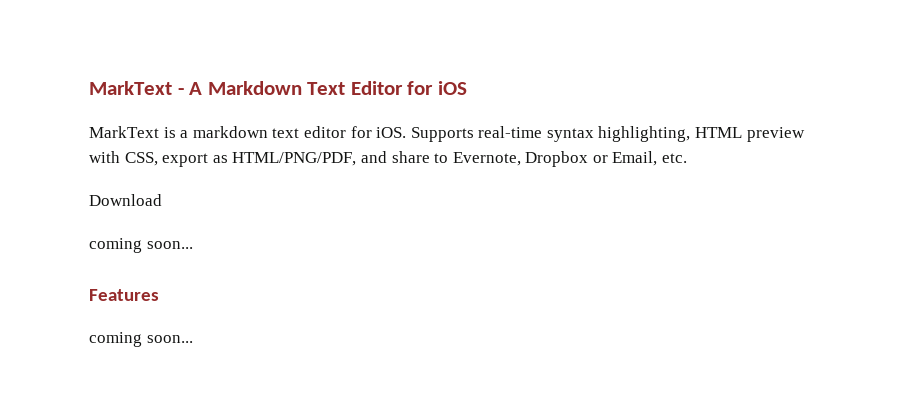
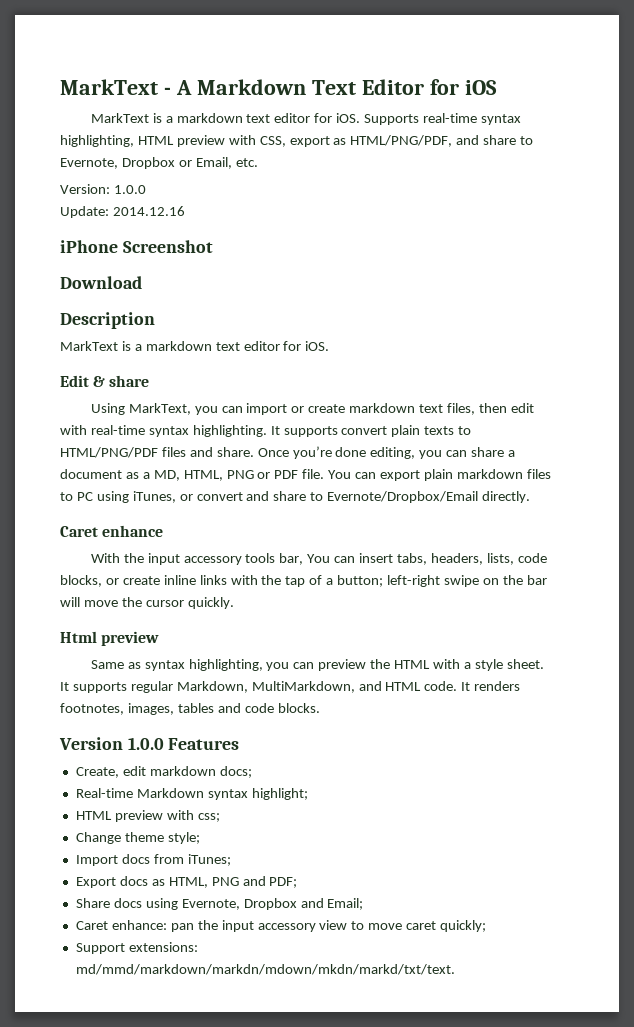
+ Version: 1.0.0
+ Update: 2014.12.16
+ iPhone Screenshot
  Download
- coming soon...
- Features
- coming soon...
+ Description
+ MarkText is a markdown text editor for iOS.
+ Edit & share
+ Using MarkText, you can import or create markdown text files, then edit with real-time syntax highlighting. It supports convert plain texts to HTML/PNG/PDF files and share. Once you’re done editing, you can share a document as a MD, HTML, PNG or PDF file. You can export plain markdown files to PC using iTunes, or convert and share to Evernote/Dropbox/Email directly.
+ Caret enhance
+ With the input accessory tools bar, You can insert tabs, headers, lists, code blocks, or create inline links with the tap of a button; left-right swipe on the bar will move the cursor quickly.
+ Html preview
+ Same as syntax highlighting, you can preview the HTML with a style sheet. It supports regular Markdown, MultiMarkdown, and HTML code. It renders footnotes, images, tables and code blocks.
+ Version 1.0.0 Features
+ Create, edit markdown docs;
+ Real-time Markdown syntax highlight;
+ HTML preview with css;
+ Change theme style;
+ Import docs from iTunes;
+ Export docs as HTML, PNG and PDF;
+ Share docs using Evernote, Dropbox and Email;
+ Caret enhance: pan the input accessory view to move caret quickly;
+ Support extensions: md/mmd/markdown/markdn/mdown/mkdn/markd/txt/text.

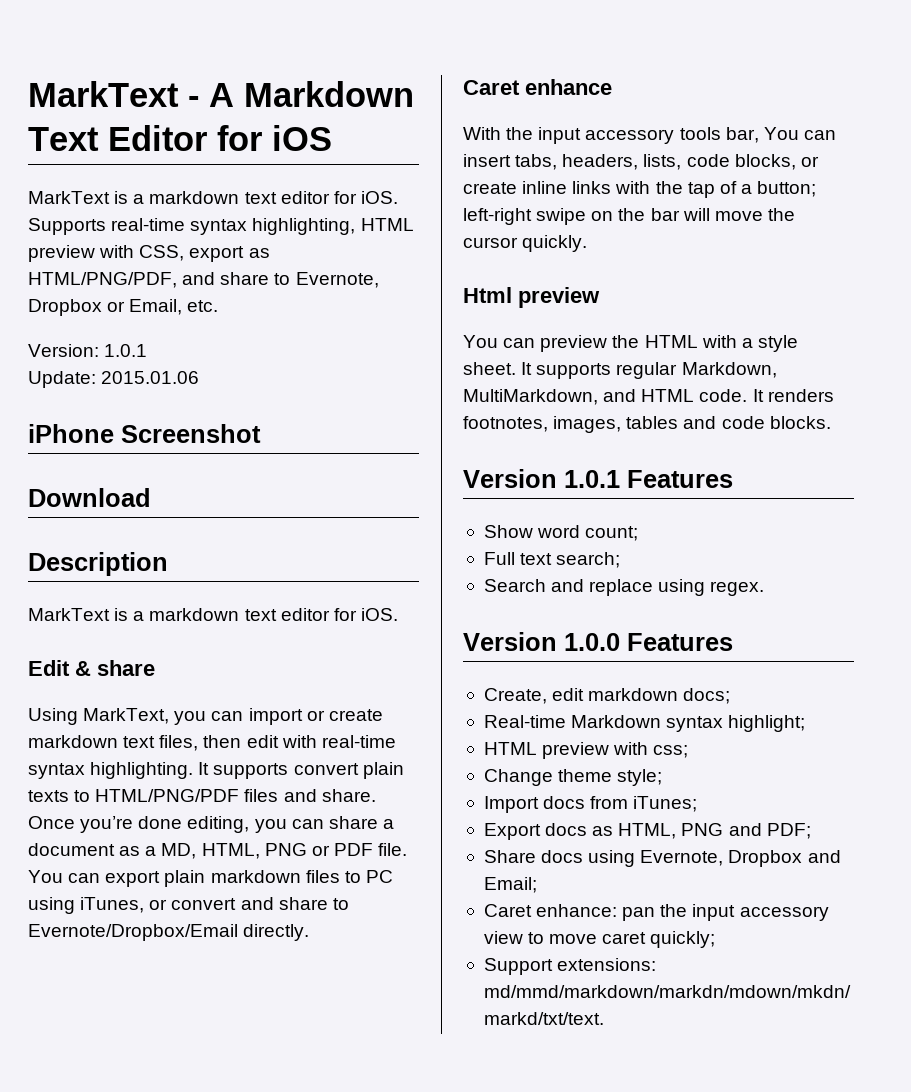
- Version: 1.0.0
+ Version: 1.0.1
- Update: 2014.12.16
+ Update: 2015.01.06
- Same as syntax highlighting, you can preview the HTML with a style sheet.
+ You can preview the HTML with a style sheet.
+ Version 1.0.1 Features
+ Show word count;
+ Full text search;
+ Search and replace using regex.

